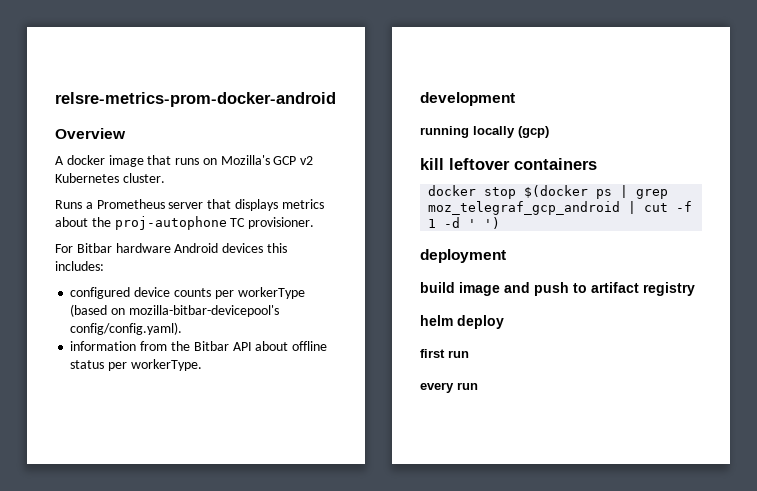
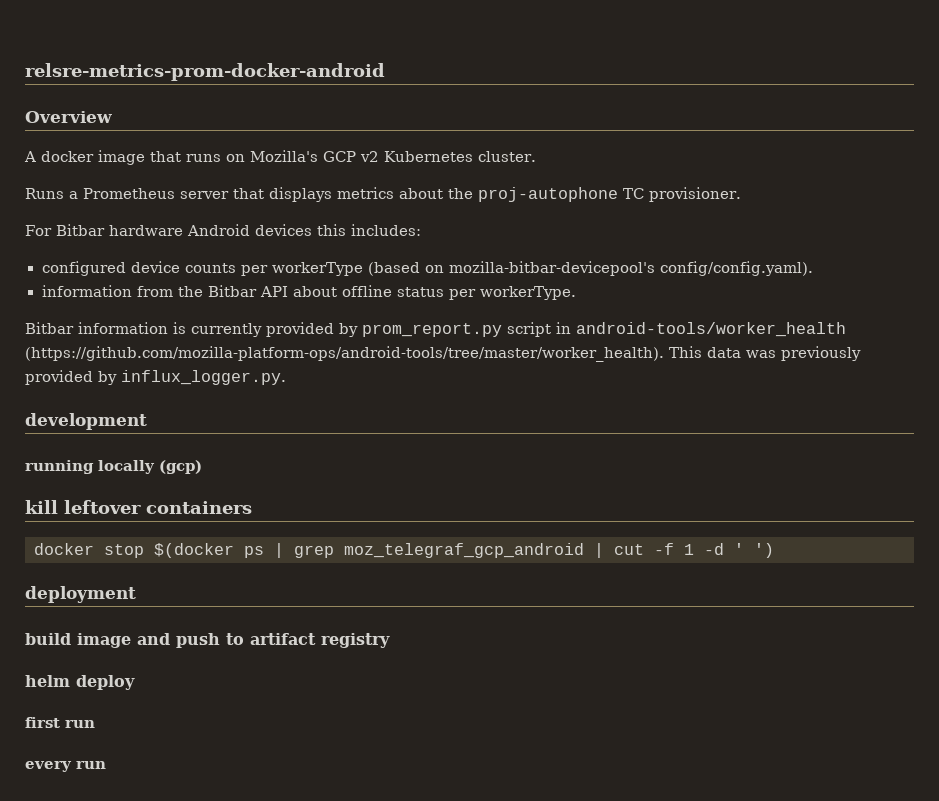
+ Bitbar information is currently provided by prom_report.py script in android-tools/worker_health (https://github.com/mozilla-platform-ops/android-tools/tree/master/worker_health). This data was previously provided by influx_logger.py.

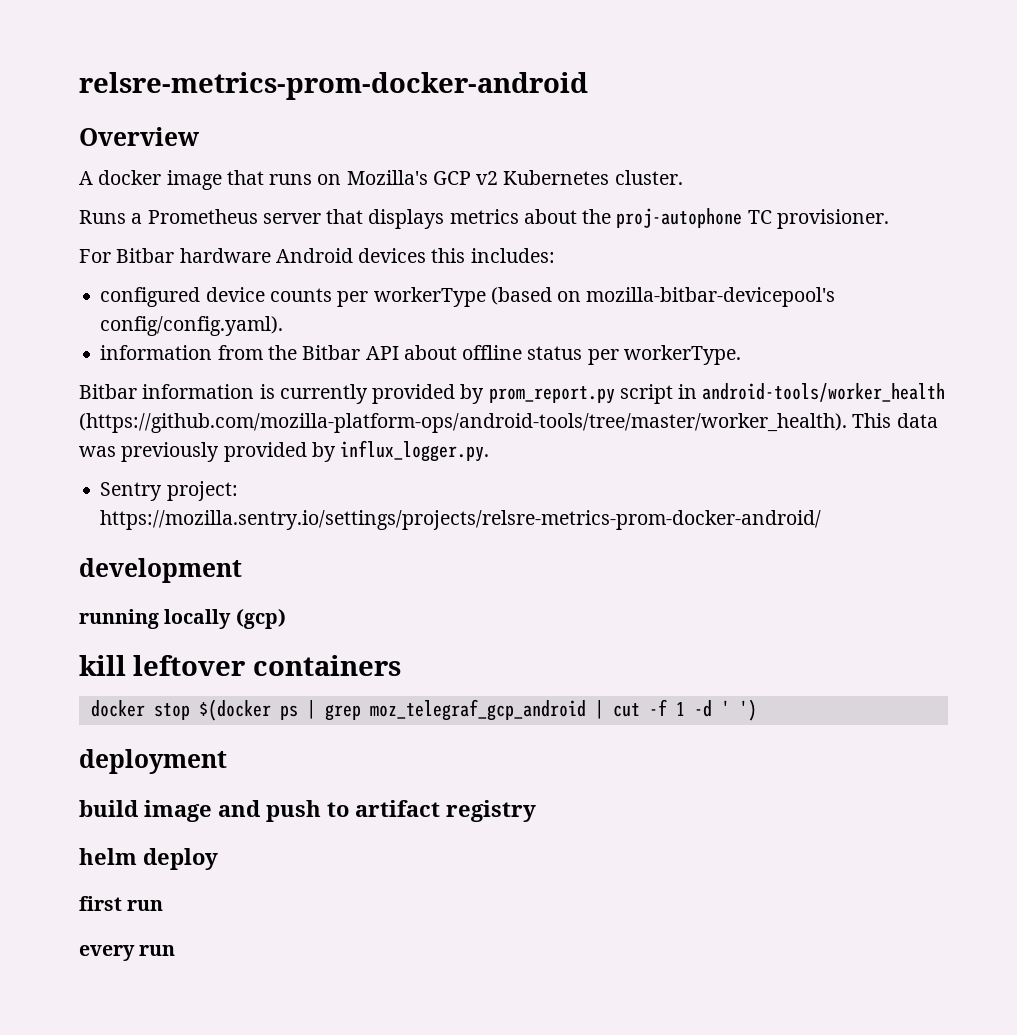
+ Sentry project: https://mozilla.sentry.io/settings/projects/relsre-metrics-prom-docker-android/

